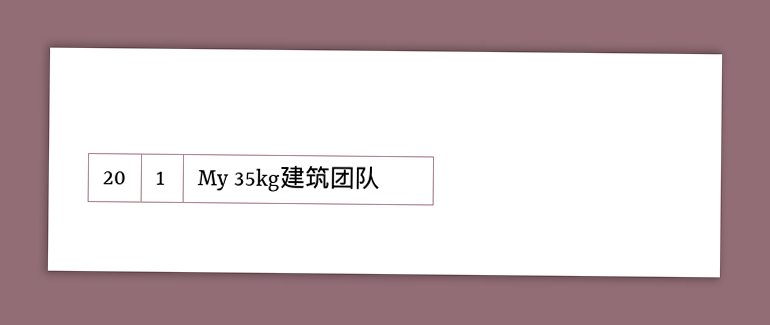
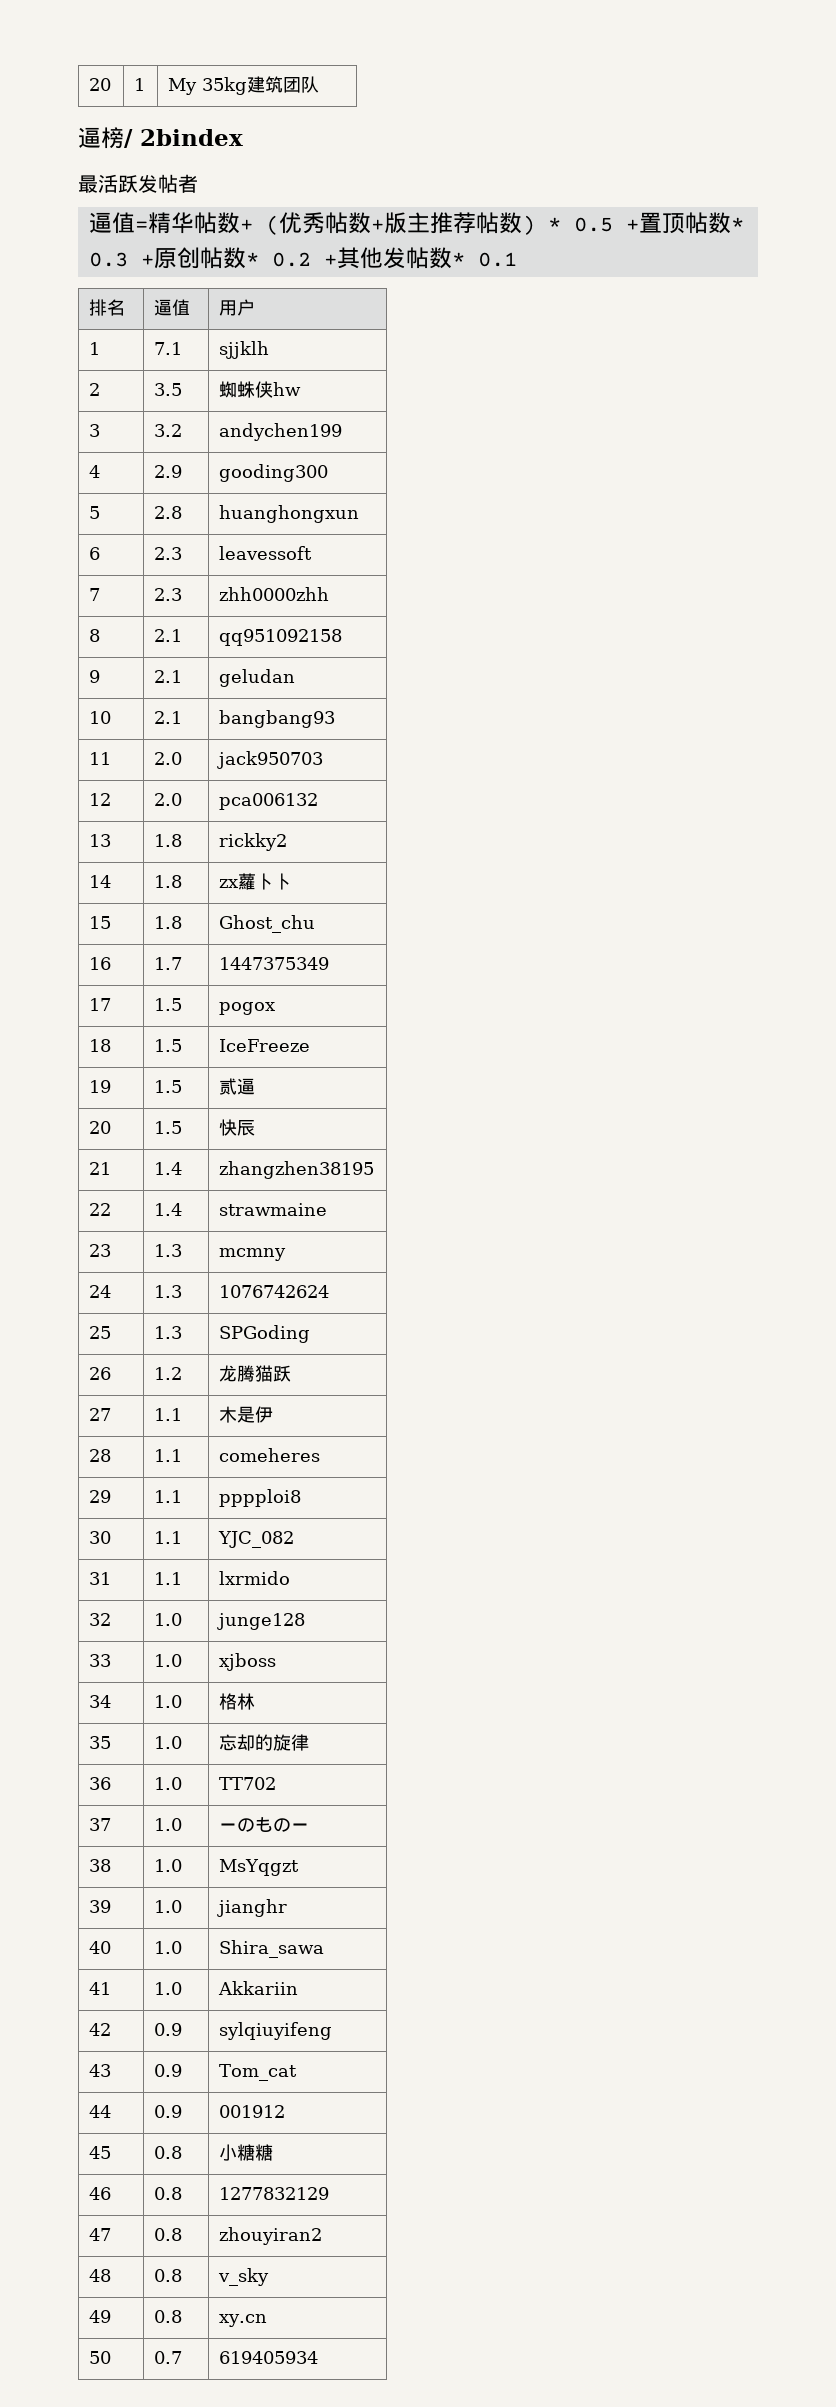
+ 逼榜/ 2bindex
+ 最活跃发帖者
+ 逼值=精华帖数+ (优秀帖数+版主推荐帖数) * 0.5 +置顶帖数* 0.3 +原创帖数* 0.2 +其他发帖数* 0.1
+ 排名 | 逼值 | 用户
+ 1 | 7.1 | sjjklh
+ 2 | 3.5 | 蜘蛛侠hw
+ 3 | 3.2 | andychen199
+ 4 | 2.9 | gooding300
+ 5 | 2.8 | huanghongxun
+ 6 | 2.3 | leavessoft
+ 7 | 2.3 | zhh0000zhh
+ 8 | 2.1 | qq951092158
+ 9 | 2.1 | geludan
+ 10 | 2.1 | bangbang93
+ 11 | 2.0 | jack950703
+ 12 | 2.0 | pca006132
+ 13 | 1.8 | rickky2
+ 14 | 1.8 | zx蘿卜卜
+ 15 | 1.8 | Ghost_chu
+ 16 | 1.7 | 1447375349
+ 17 | 1.5 | pogox
+ 18 | 1.5 | IceFreeze
+ 19 | 1.5 | 贰逼
+ 20 | 1.5 | 快辰
+ 21 | 1.4 | zhangzhen38195
+ 22 | 1.4 | strawmaine
+ 23 | 1.3 | mcmny
+ 24 | 1.3 | 1076742624
+ 25 | 1.3 | SPGoding
+ 26 | 1.2 | 龙腾猫跃
+ 27 | 1.1 | 木是伊
+ 28 | 1.1 | comeheres
+ 29 | 1.1 | pppploi8
+ 30 | 1.1 | YJC_082
+ 31 | 1.1 | lxrmido
+ 32 | 1.0 | junge128
+ 33 | 1.0 | xjboss
+ 34 | 1.0 | 格林
+ 35 | 1.0 | 忘却的旋律
+ 36 | 1.0 | TT702
+ 37 | 1.0 | ーのものー
+ 38 | 1.0 | MsYqgzt
+ 39 | 1.0 | jianghr
+ 40 | 1.0 | Shira_sawa
+ 41 | 1.0 | Akkariin
+ 42 | 0.9 | sylqiuyifeng
+ 43 | 0.9 | Tom_cat
+ 44 | 0.9 | 001912
+ 45 | 0.8 | 小糖糖
+ 46 | 0.8 | 1277832129
+ 47 | 0.8 | zhouyiran2
+ 48 | 0.8 | v_sky
+ 49 | 0.8 | xy.cn
+ 50 | 0.7 | 619405934

